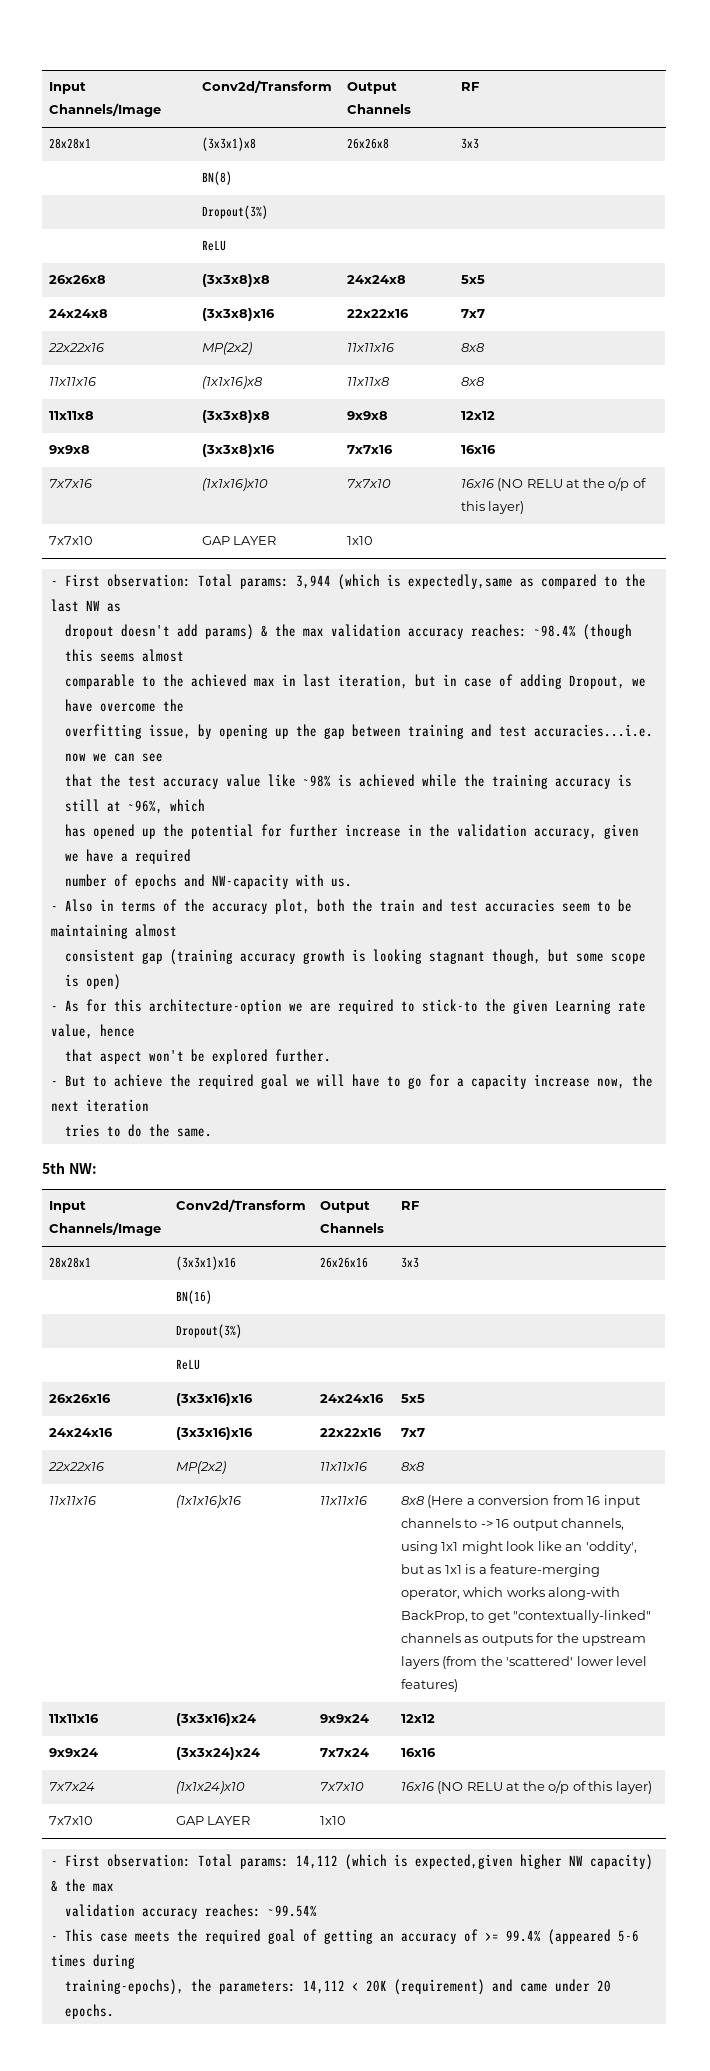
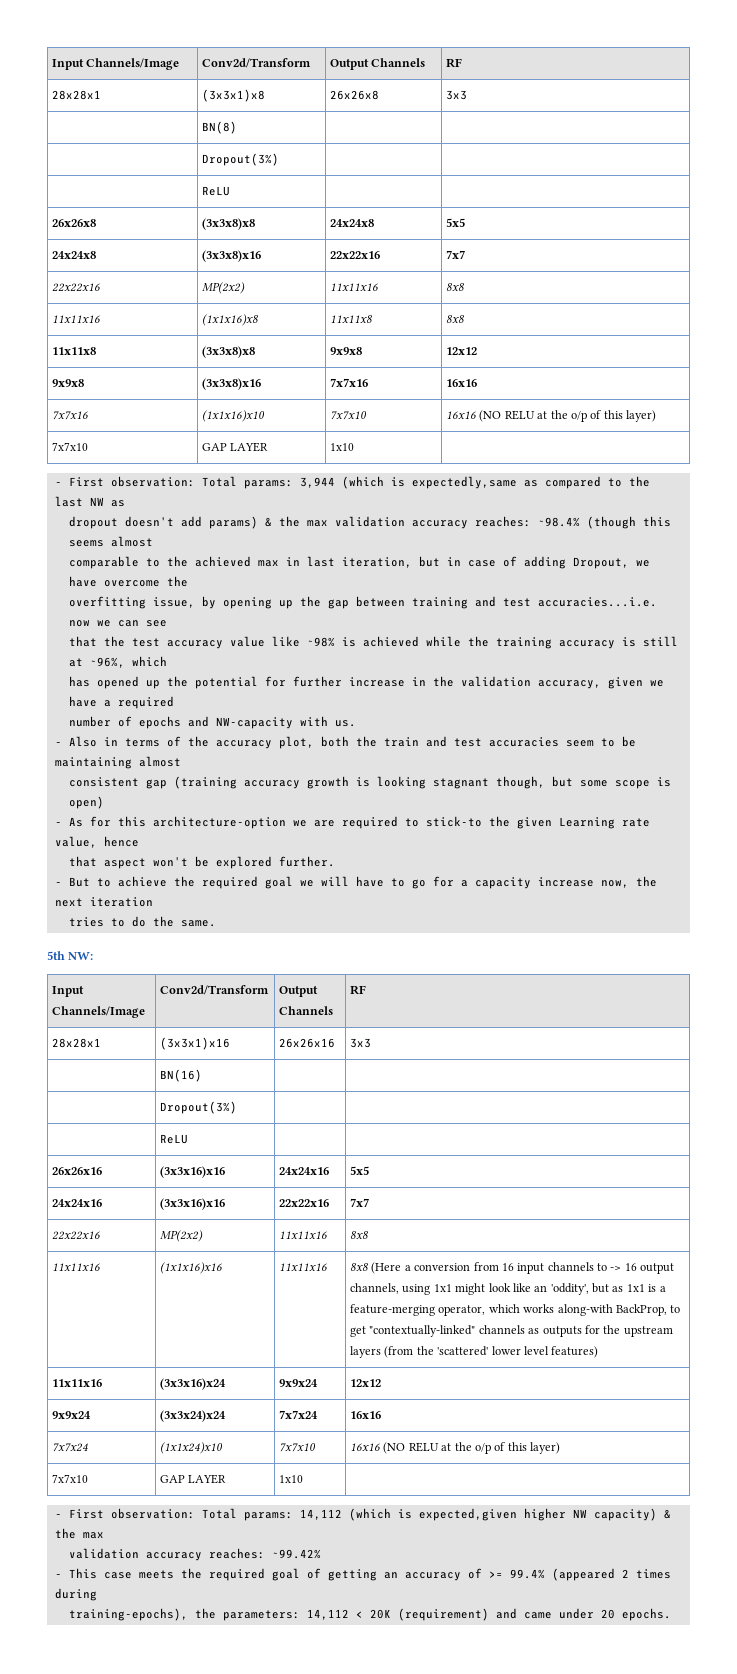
- validation accuracy reaches: ~99.54%
+ validation accuracy reaches: ~99.42%
- - This case meets the required goal of getting an accuracy of >= 99.4% (appeared 5-6 times during
+ - This case meets the required goal of getting an accuracy of >= 99.4% (appeared 2 times during

